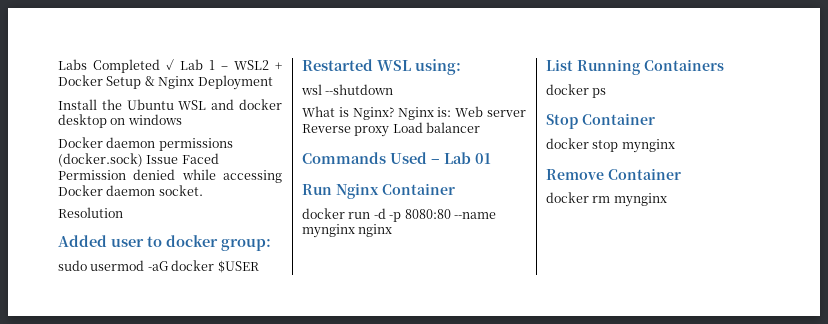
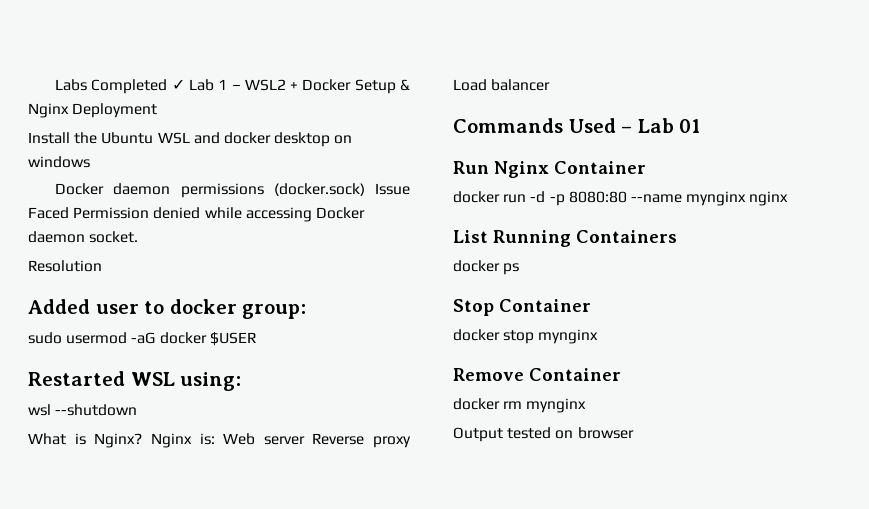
+ Output tested on browser

